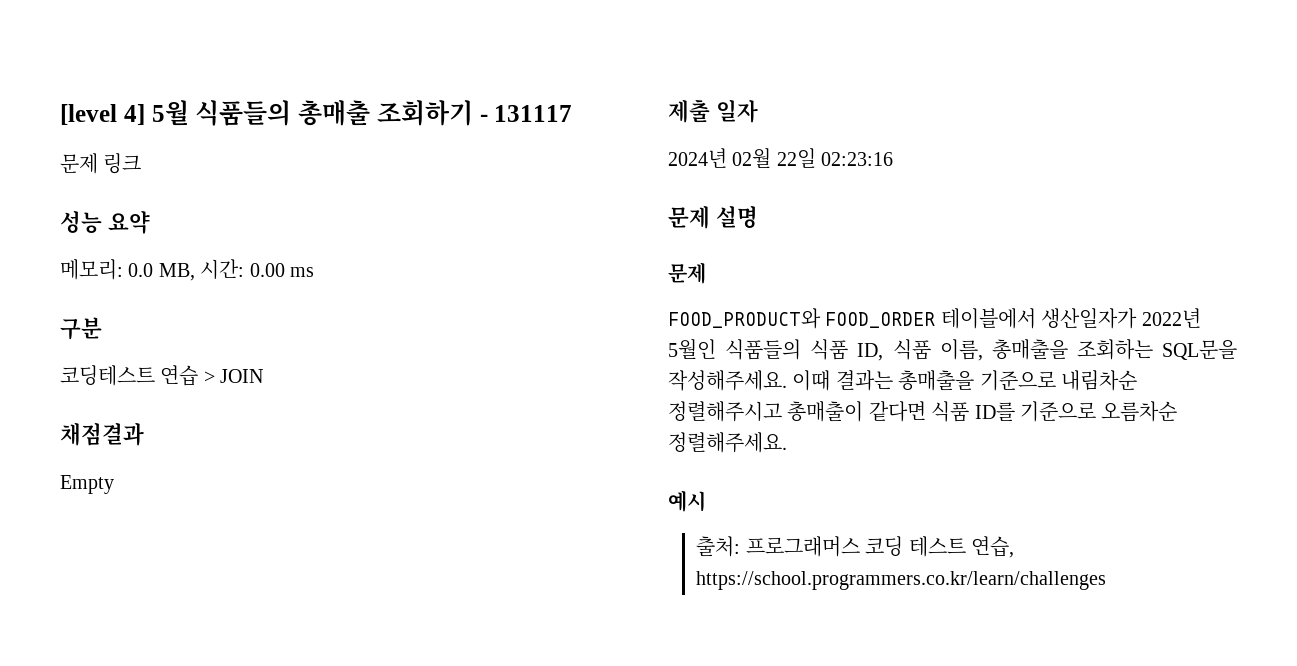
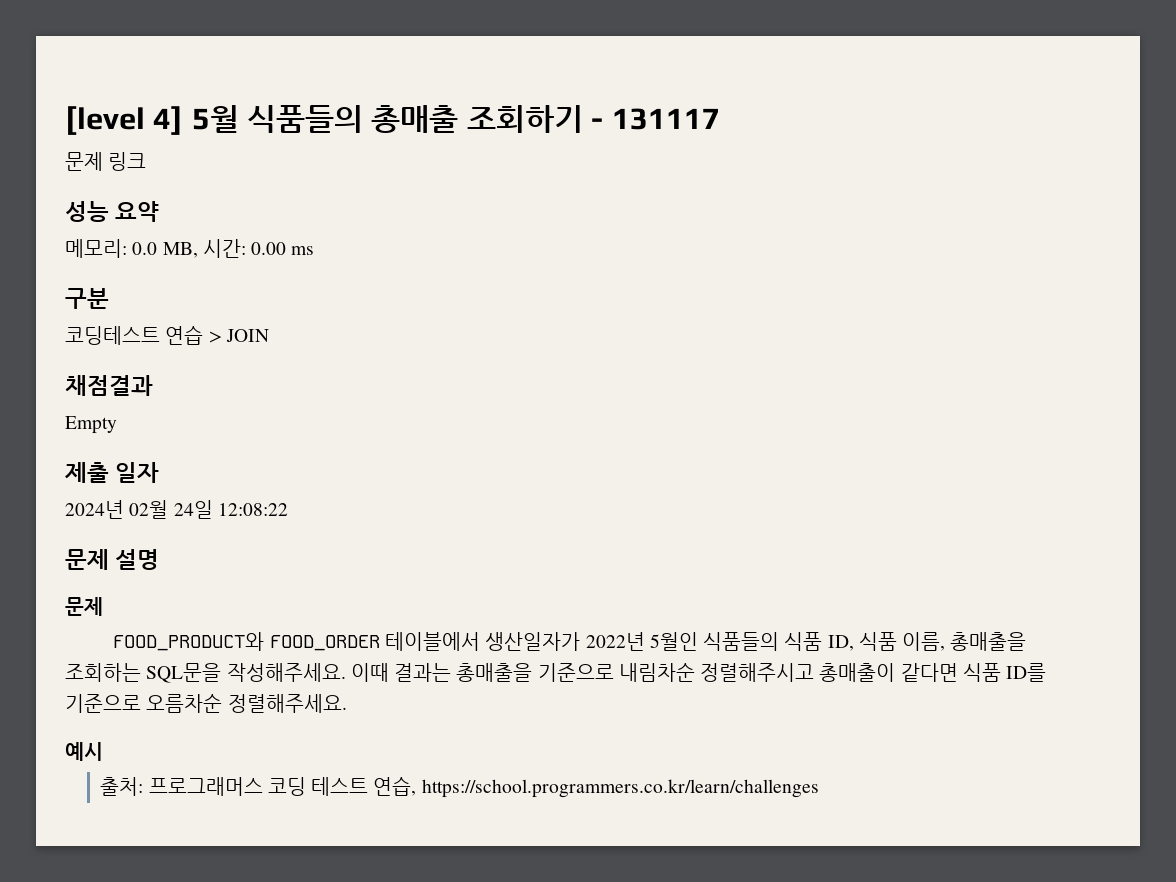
- 2024년 02월 22일 02:23:16
+ 2024년 02월 24일 12:08:22

